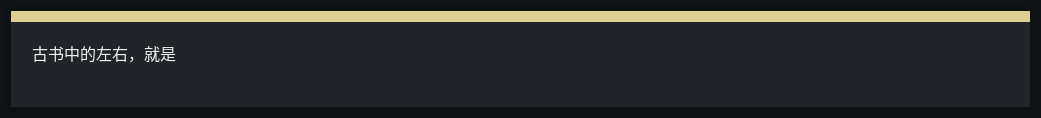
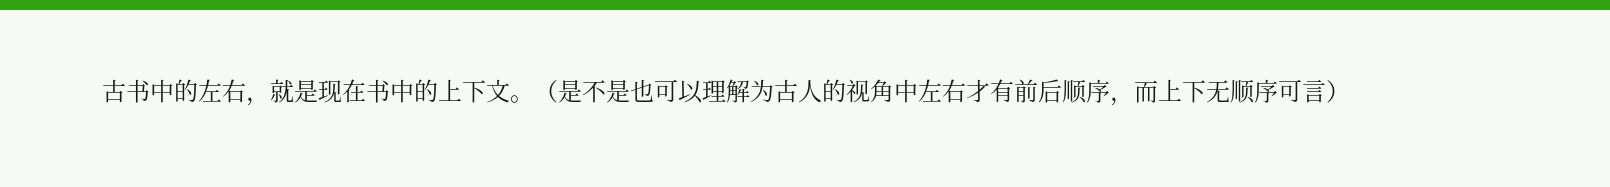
- 古书中的左右，就是
+ 古书中的左右，就是现在书中的上下文。（是不是也可以理解为古人的视角中左右才有前后顺序，而上下无顺序可言）

